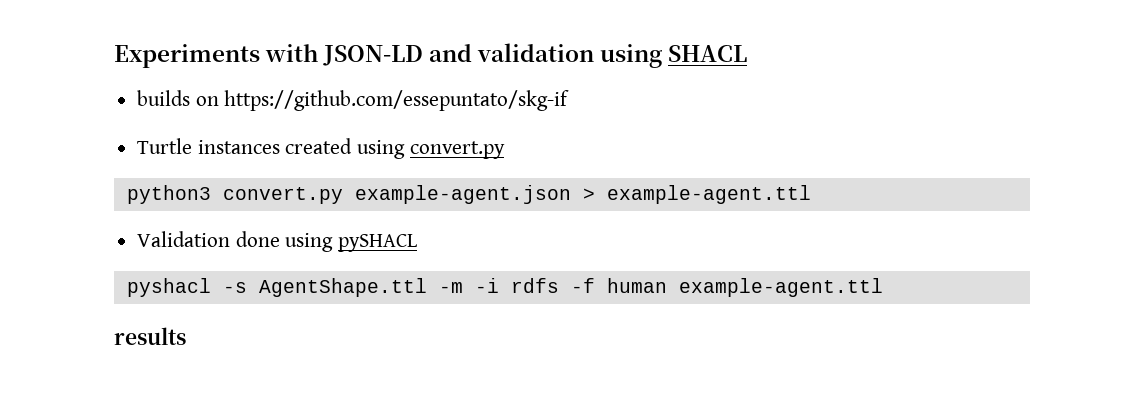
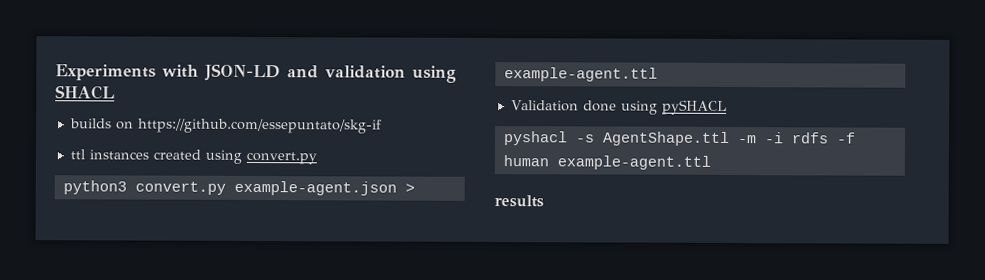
- Turtle instances created using convert.py
+ ttl instances created using convert.py

